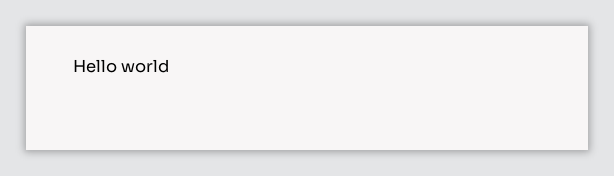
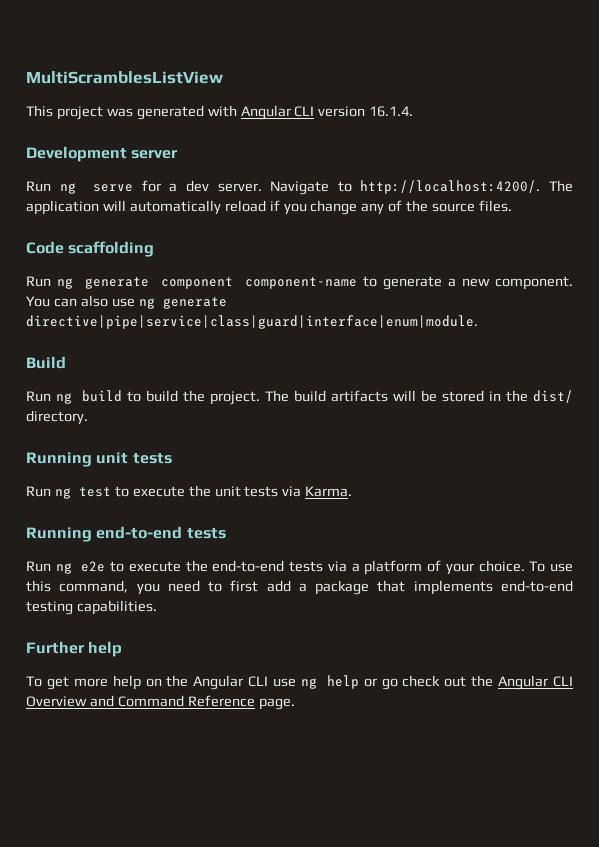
- Hello world
+ MultiScramblesListView
+ This project was generated with Angular CLI version 16.1.4.
+ Development server
+ Run ng serve for a dev server. Navigate to http://localhost:4200/. The application will automatically reload if you change any of the source files.
+ Code scaffolding
+ Run ng generate component component-name to generate a new component. You can also use ng generate directive|pipe|service|class|guard|interface|enum|module.
+ Build
+ Run ng build to build the project. The build artifacts will be stored in the dist/ directory.
+ Running unit tests
+ Run ng test to execute the unit tests via Karma.
+ Running end-to-end tests
+ Run ng e2e to execute the end-to-end tests via a platform of your choice. To use this command, you need to first add a package that implements end-to-end testing capabilities.
+ Further help
+ To get more help on the Angular CLI use ng help or go check out the Angular CLI Overview and Command Reference page.

